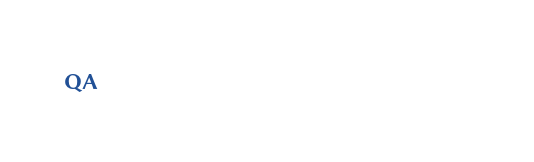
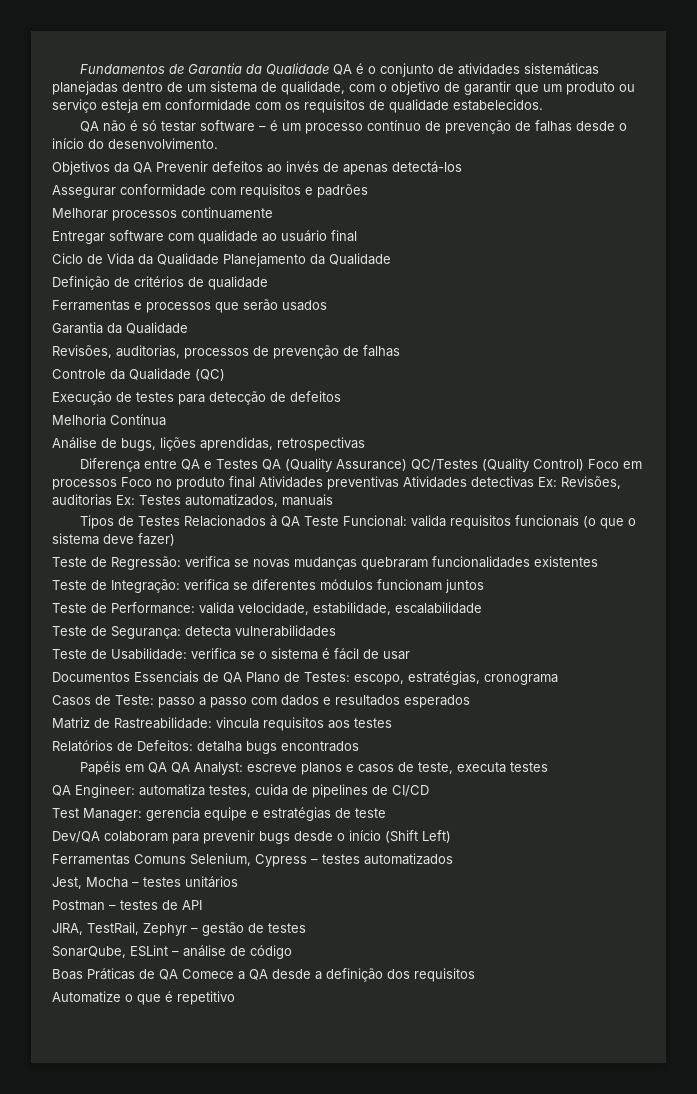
- QA
+ Fundamentos de Garantia da Qualidade QA é o conjunto de atividades sistemáticas planejadas dentro de um sistema de qualidade, com o objetivo de garantir que um produto ou serviço esteja em conformidade com os requisitos de qualidade estabelecidos.
+ QA não é só testar software – é um processo contínuo de prevenção de falhas desde o início do desenvolvimento.
+ Objetivos da QA Prevenir defeitos ao invés de apenas detectá-los
+ Assegurar conformidade com requisitos e padrões
+ Melhorar processos continuamente
+ Entregar software com qualidade ao usuário final
+ Ciclo de Vida da Qualidade Planejamento da Qualidade
+ Definição de critérios de qualidade
+ Ferramentas e processos que serão usados
+ Garantia da Qualidade
+ Revisões, auditorias, processos de prevenção de falhas
+ Controle da Qualidade (QC)
+ Execução de testes para detecção de defeitos
+ Melhoria Contínua
+ Análise de bugs, lições aprendidas, retrospectivas
+ Diferença entre QA e Testes QA (Quality Assurance) QC/Testes (Quality Control) Foco em processos Foco no produto final Atividades preventivas Atividades detectivas Ex: Revisões, auditorias Ex: Testes automatizados, manuais
+ Tipos de Testes Relacionados à QA Teste Funcional: valida requisitos funcionais (o que o sistema deve fazer)
+ Teste de Regressão: verifica se novas mudanças quebraram funcionalidades existentes
+ Teste de Integração: verifica se diferentes módulos funcionam juntos
+ Teste de Performance: valida velocidade, estabilidade, escalabilidade
+ Teste de Segurança: detecta vulnerabilidades
+ Teste de Usabilidade: verifica se o sistema é fácil de usar
+ Documentos Essenciais de QA Plano de Testes: escopo, estratégias, cronograma
+ Casos de Teste: passo a passo com dados e resultados esperados
+ Matriz de Rastreabilidade: vincula requisitos aos testes
+ Relatórios de Defeitos: detalha bugs encontrados
+ Papéis em QA QA Analyst: escreve planos e casos de teste, executa testes
+ QA Engineer: automatiza testes, cuida de pipelines de CI/CD
+ Test Manager: gerencia equipe e estratégias de teste
+ Dev/QA colaboram para prevenir bugs desde o início (Shift Left)
+ Ferramentas Comuns Selenium, Cypress – testes automatizados
+ Jest, Mocha – testes unitários
+ Postman – testes de API
+ JIRA, TestRail, Zephyr – gestão de testes
+ SonarQube, ESLint – análise de código
+ Boas Práticas de QA Comece a QA desde a definição dos requisitos
+ Automatize o que é repetitivo

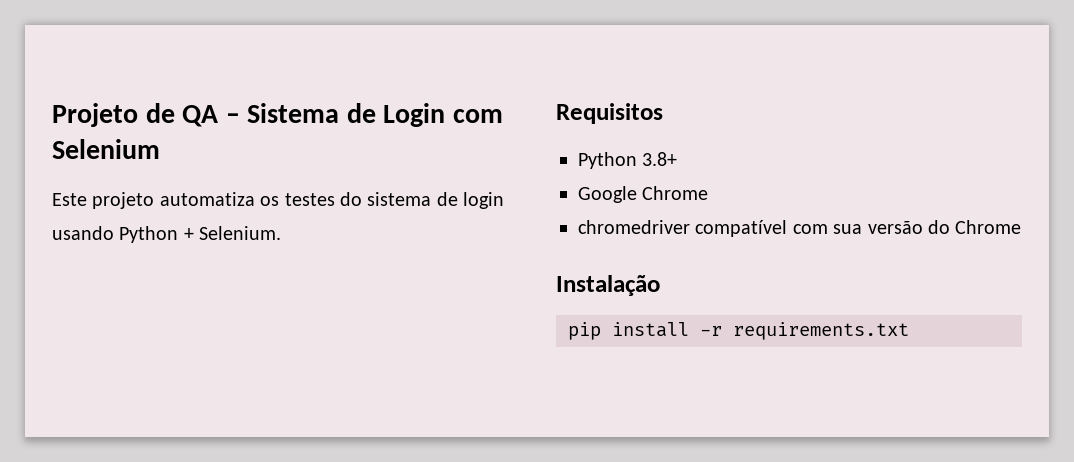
- Fundamentos de Garantia da Qualidade QA é o conjunto de atividades sistemáticas planejadas dentro de um sistema de qualidade, com o objetivo de garantir que um produto ou serviço esteja em conformidade com os requisitos de qualidade estabelecidos.
- QA não é só testar software – é um processo contínuo de prevenção de falhas desde o início do desenvolvimento.
- Objetivos da QA Prevenir defeitos ao invés de apenas detectá-los
- Assegurar conformidade com requisitos e padrões
- Melhorar processos continuamente
- Entregar software com qualidade ao usuário final
- Ciclo de Vida da Qualidade Planejamento da Qualidade
- Definição de critérios de qualidade
- Ferramentas e processos que serão usados
- Garantia da Qualidade
- Revisões, auditorias, processos de prevenção de falhas
- Controle da Qualidade (QC)
- Execução de testes para detecção de defeitos
- Melhoria Contínua
- Análise de bugs, lições aprendidas, retrospectivas
- Diferença entre QA e Testes QA (Quality Assurance) QC/Testes (Quality Control) Foco em processos Foco no produto final Atividades preventivas Atividades detectivas Ex: Revisões, auditorias Ex: Testes automatizados, manuais
- Tipos de Testes Relacionados à QA Teste Funcional: valida requisitos funcionais (o que o sistema deve fazer)
- Teste de Regressão: verifica se novas mudanças quebraram funcionalidades existentes
- Teste de Integração: verifica se diferentes módulos funcionam juntos
- Teste de Performance: valida velocidade, estabilidade, escalabilidade
- Teste de Segurança: detecta vulnerabilidades
- Teste de Usabilidade: verifica se o sistema é fácil de usar
- Documentos Essenciais de QA Plano de Testes: escopo, estratégias, cronograma
- Casos de Teste: passo a passo com dados e resultados esperados
- Matriz de Rastreabilidade: vincula requisitos aos testes
- Relatórios de Defeitos: detalha bugs encontrados
- Papéis em QA QA Analyst: escreve planos e casos de teste, executa testes
- QA Engineer: automatiza testes, cuida de pipelines de CI/CD
- Test Manager: gerencia equipe e estratégias de teste
- Dev/QA colaboram para prevenir bugs desde o início (Shift Left)
- Ferramentas Comuns Selenium, Cypress – testes automatizados
- Jest, Mocha – testes unitários
- Postman – testes de API
- JIRA, TestRail, Zephyr – gestão de testes
- SonarQube, ESLint – análise de código
- Boas Práticas de QA Comece a QA desde a definição dos requisitos
- Automatize o que é repetitivo
+ Projeto de QA – Sistema de Login com Selenium
+ Este projeto automatiza os testes do sistema de login usando Python + Selenium.
+ Requisitos
+ Python 3.8+
+ Google Chrome
+ chromedriver compatível com sua versão do Chrome
+ Instalação
+ pip install -r requirements.txt

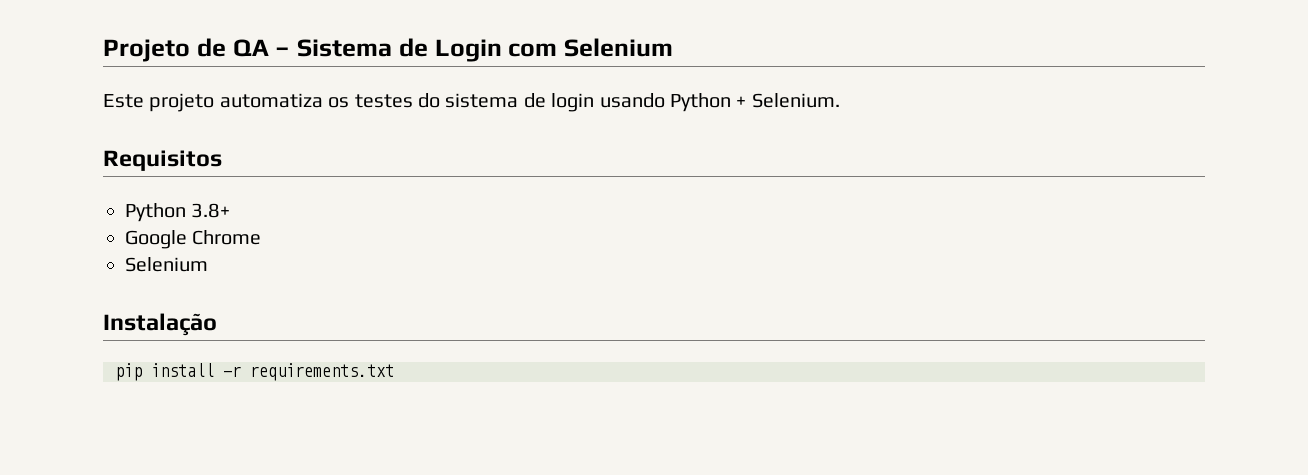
  Google Chrome
- chromedriver compatível com sua versão do Chrome
+ Selenium

